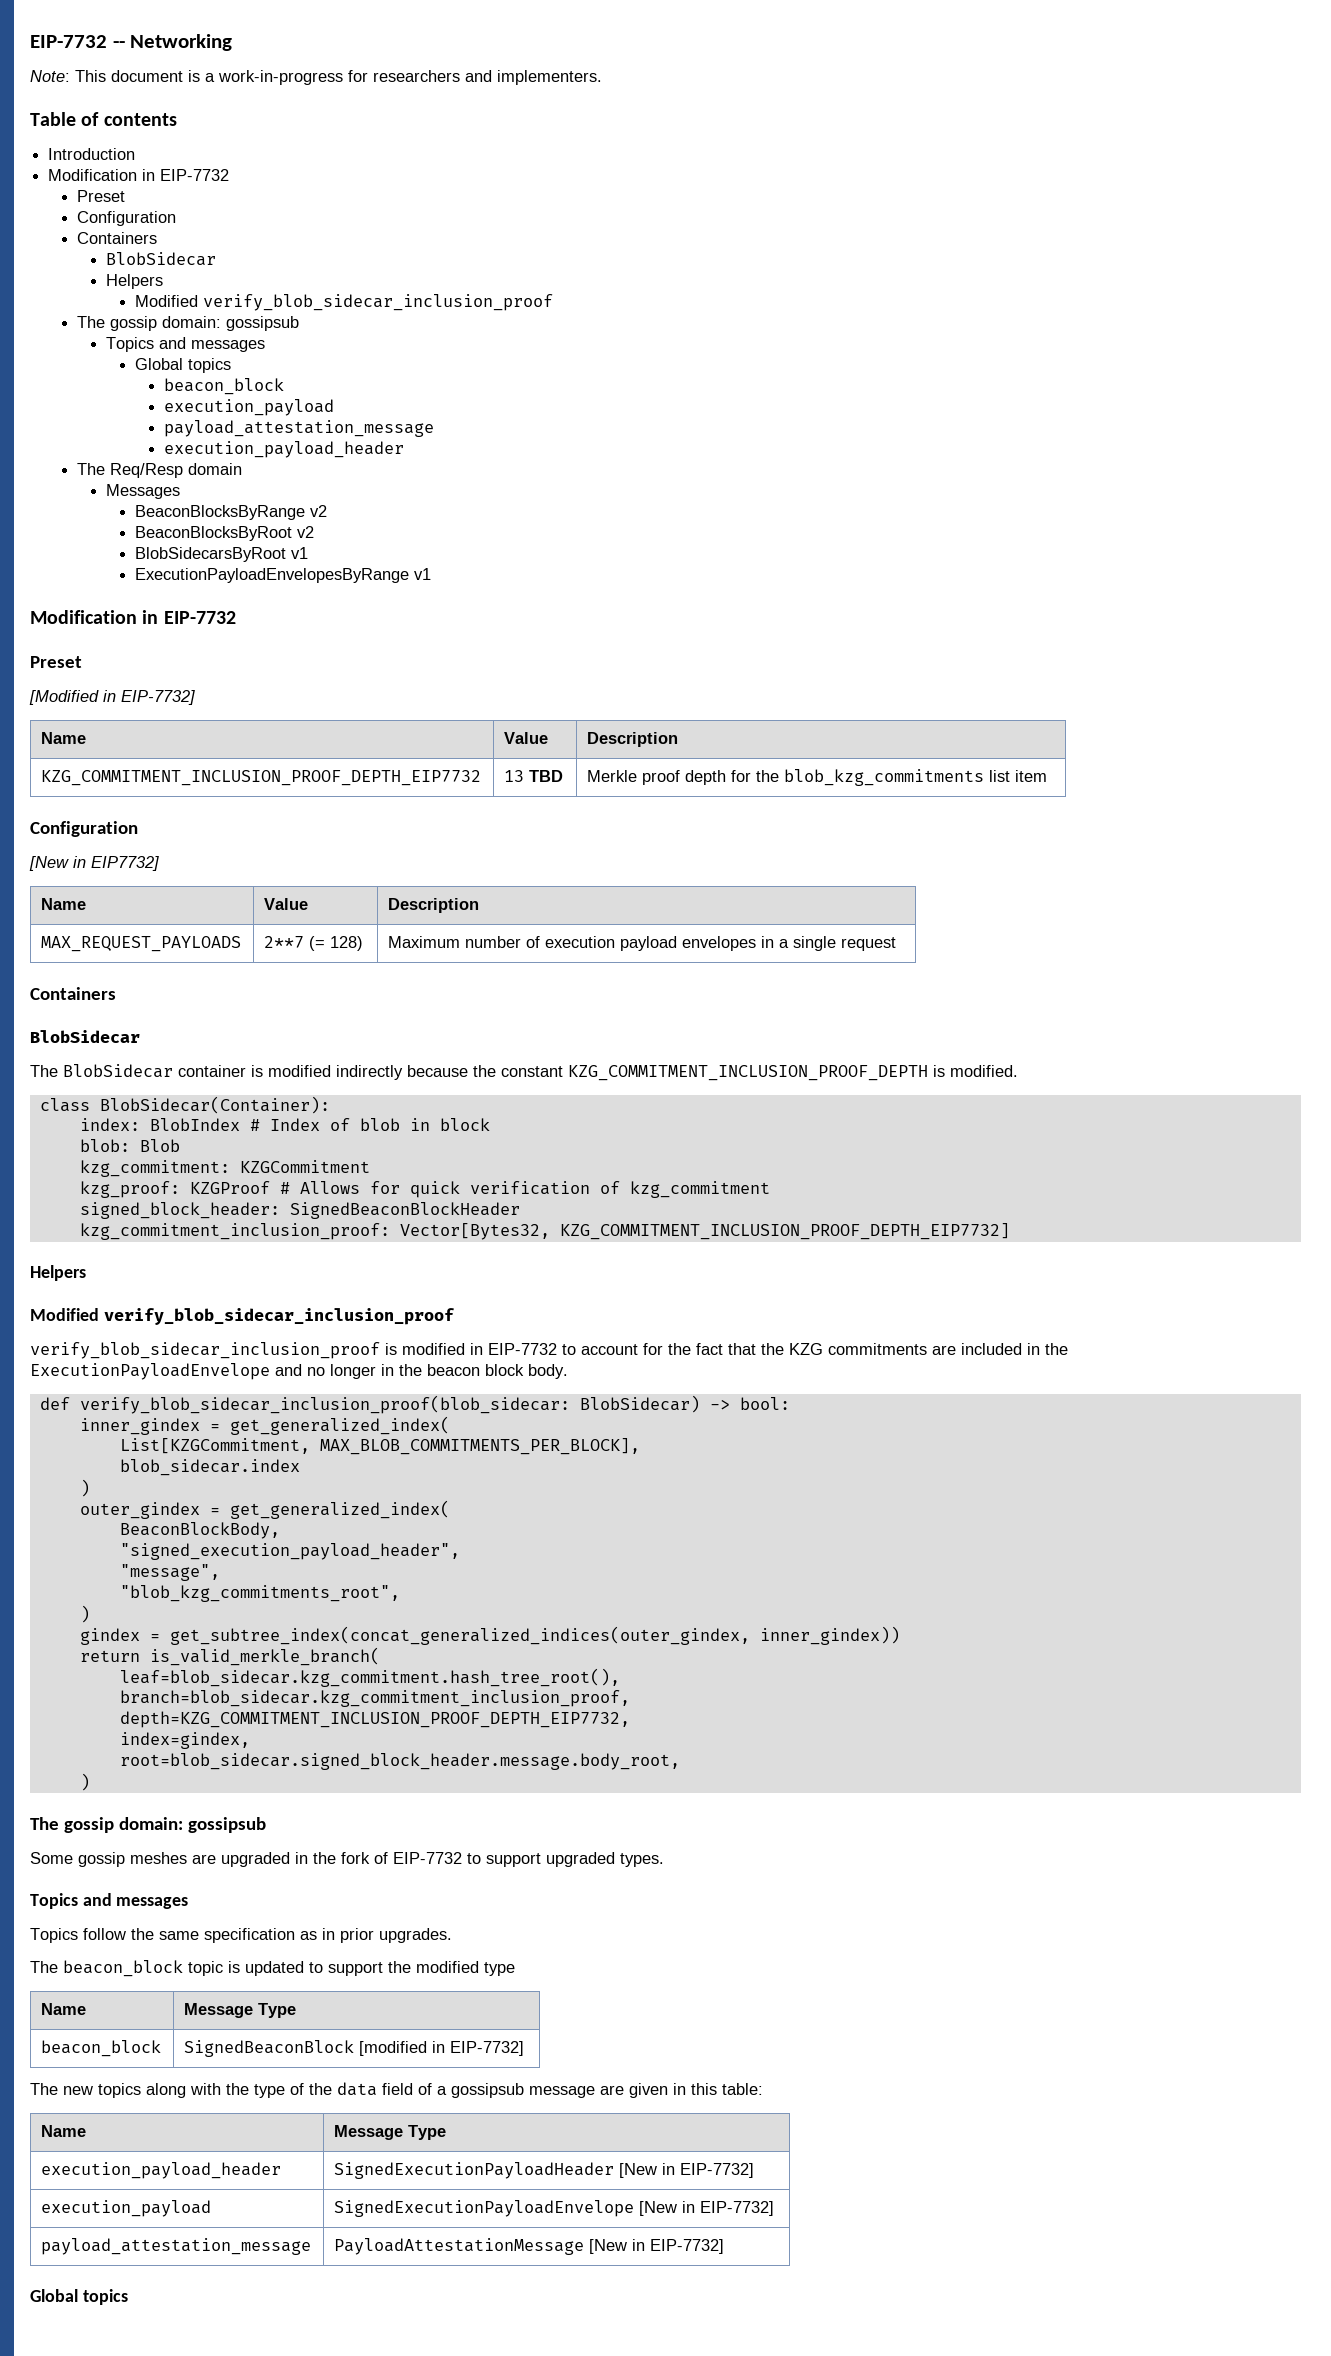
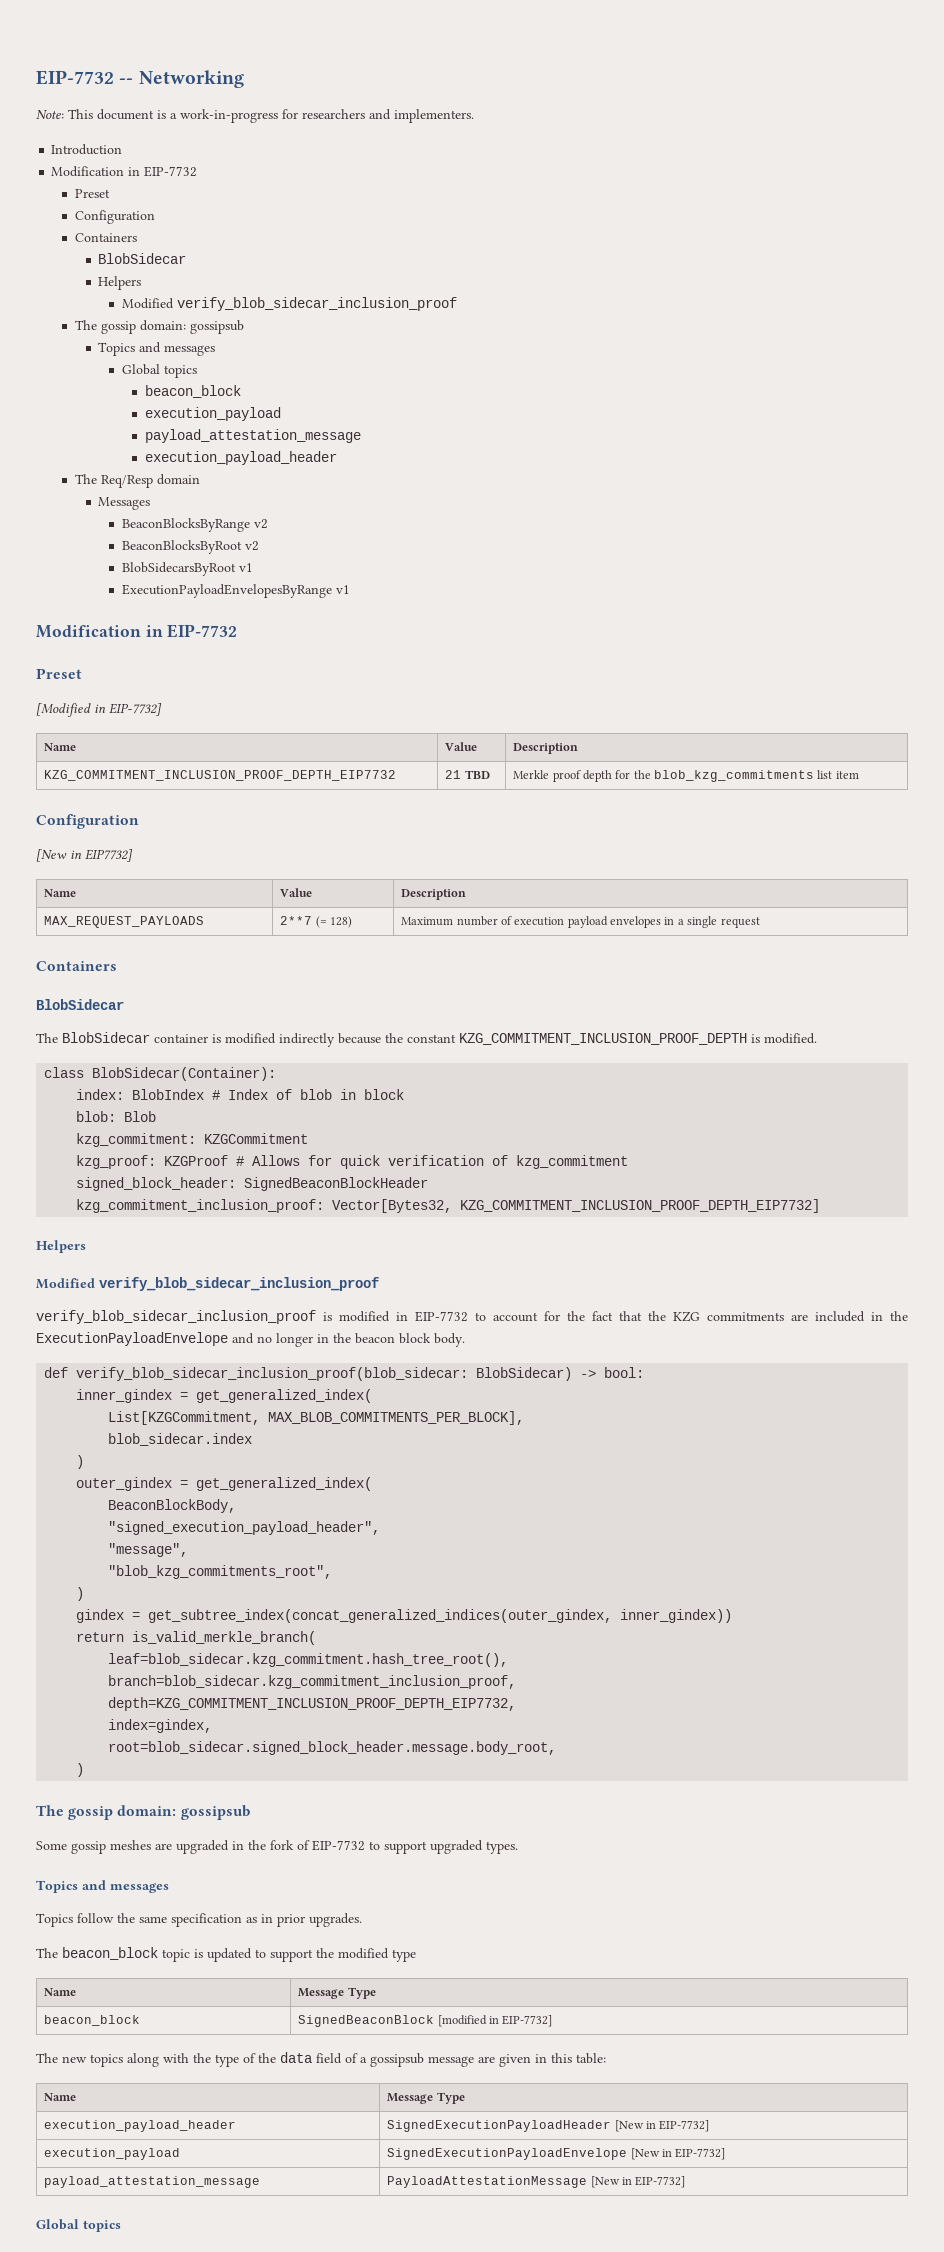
- Table of contents
- KZG_COMMITMENT_INCLUSION_PROOF_DEPTH_EIP7732 | 13 TBD | Merkle proof depth for the blob_kzg_commitments list item
+ KZG_COMMITMENT_INCLUSION_PROOF_DEPTH_EIP7732 | 21 TBD | Merkle proof depth for the blob_kzg_commitments list item

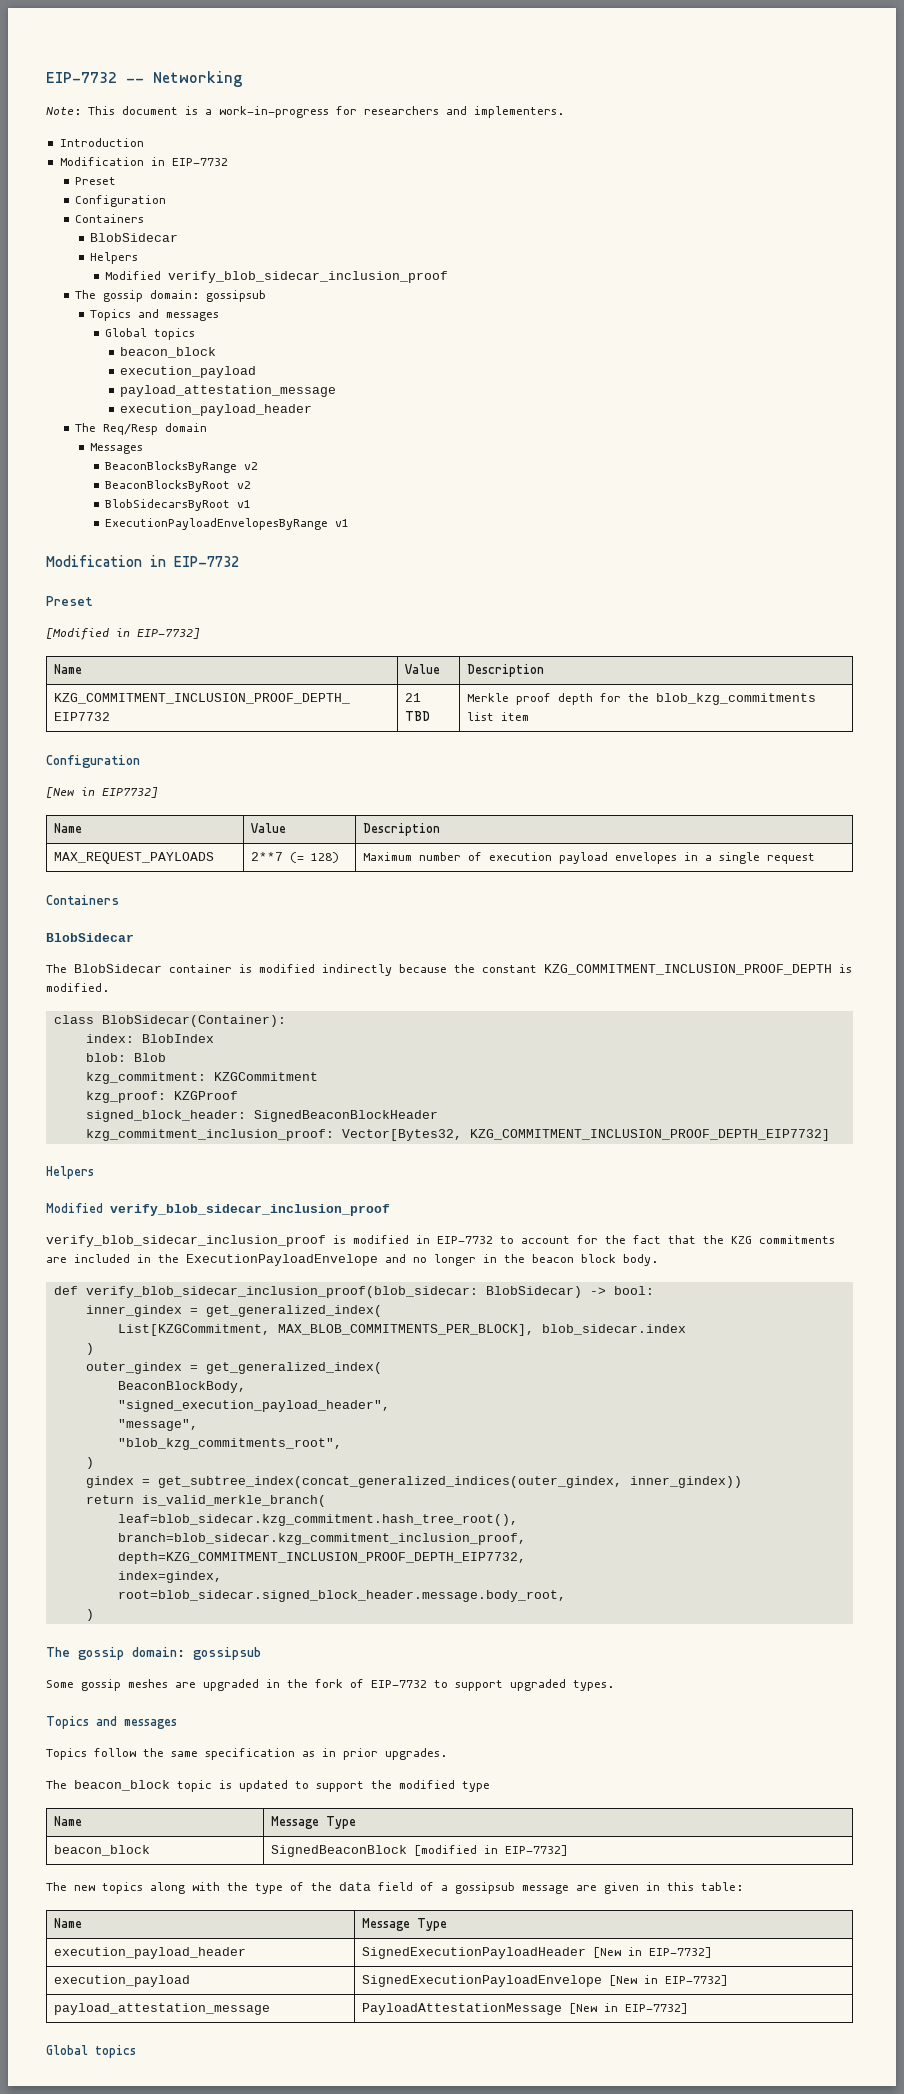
- index: BlobIndex # Index of blob in block
+ index: BlobIndex
- kzg_proof: KZGProof # Allows for quick verification of kzg_commitment
+ kzg_proof: KZGProof
- List[KZGCommitment, MAX_BLOB_COMMITMENTS_PER_BLOCK],
- blob_sidecar.index
+ List[KZGCommitment, MAX_BLOB_COMMITMENTS_PER_BLOCK], blob_sidecar.index

